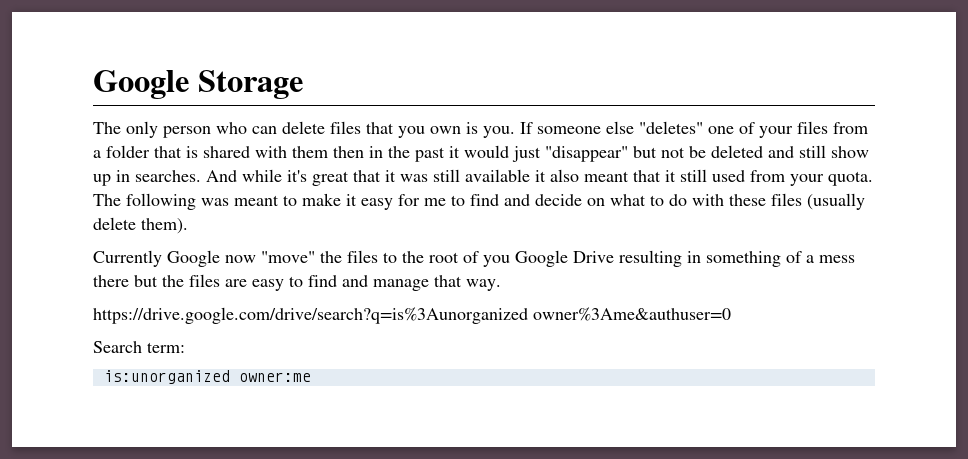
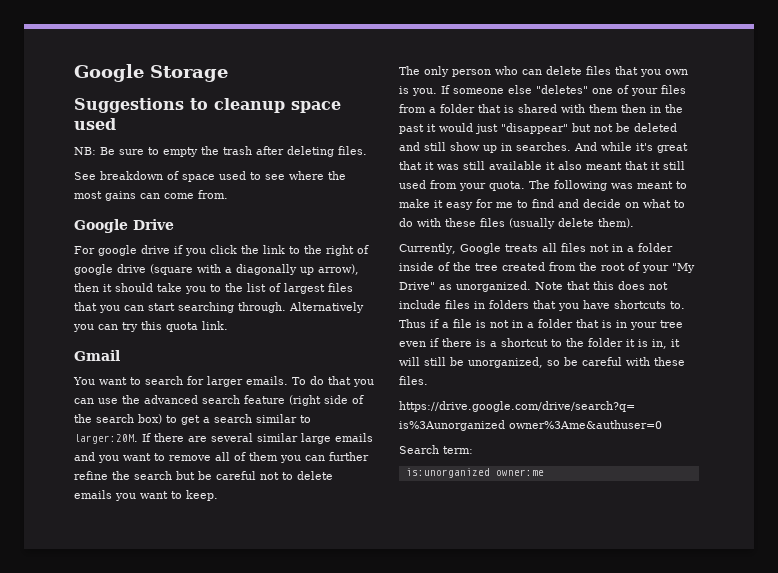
+ Suggestions to cleanup space used
+ NB: Be sure to empty the trash after deleting files.
+ See breakdown of space used to see where the most gains can come from.
+ Google Drive
+ For google drive if you click the link to the right of google drive (square with a diagonally up arrow), then it should take you to the list of largest files that you can start searching through. Alternatively you can try this quota link.
+ Gmail
+ You want to search for larger emails. To do that you can use the advanced search feature (right side of the search box) to get a search similar to larger:20M. If there are several similar large emails and you want to remove all of them you can further refine the search but be careful not to delete emails you want to keep.
- Currently Google now "move" the files to the root of you Google Drive resulting in something of a mess there but the files are easy to find and manage that way.
+ Currently, Google treats all files not in a folder inside of the tree created from the root of your "My Drive" as unorganized. Note that this does not include files in folders that you have shortcuts to. Thus if a file is not in a folder that is in your tree even if there is a shortcut to the folder it is in, it will still be unorganized, so be careful with these files.

